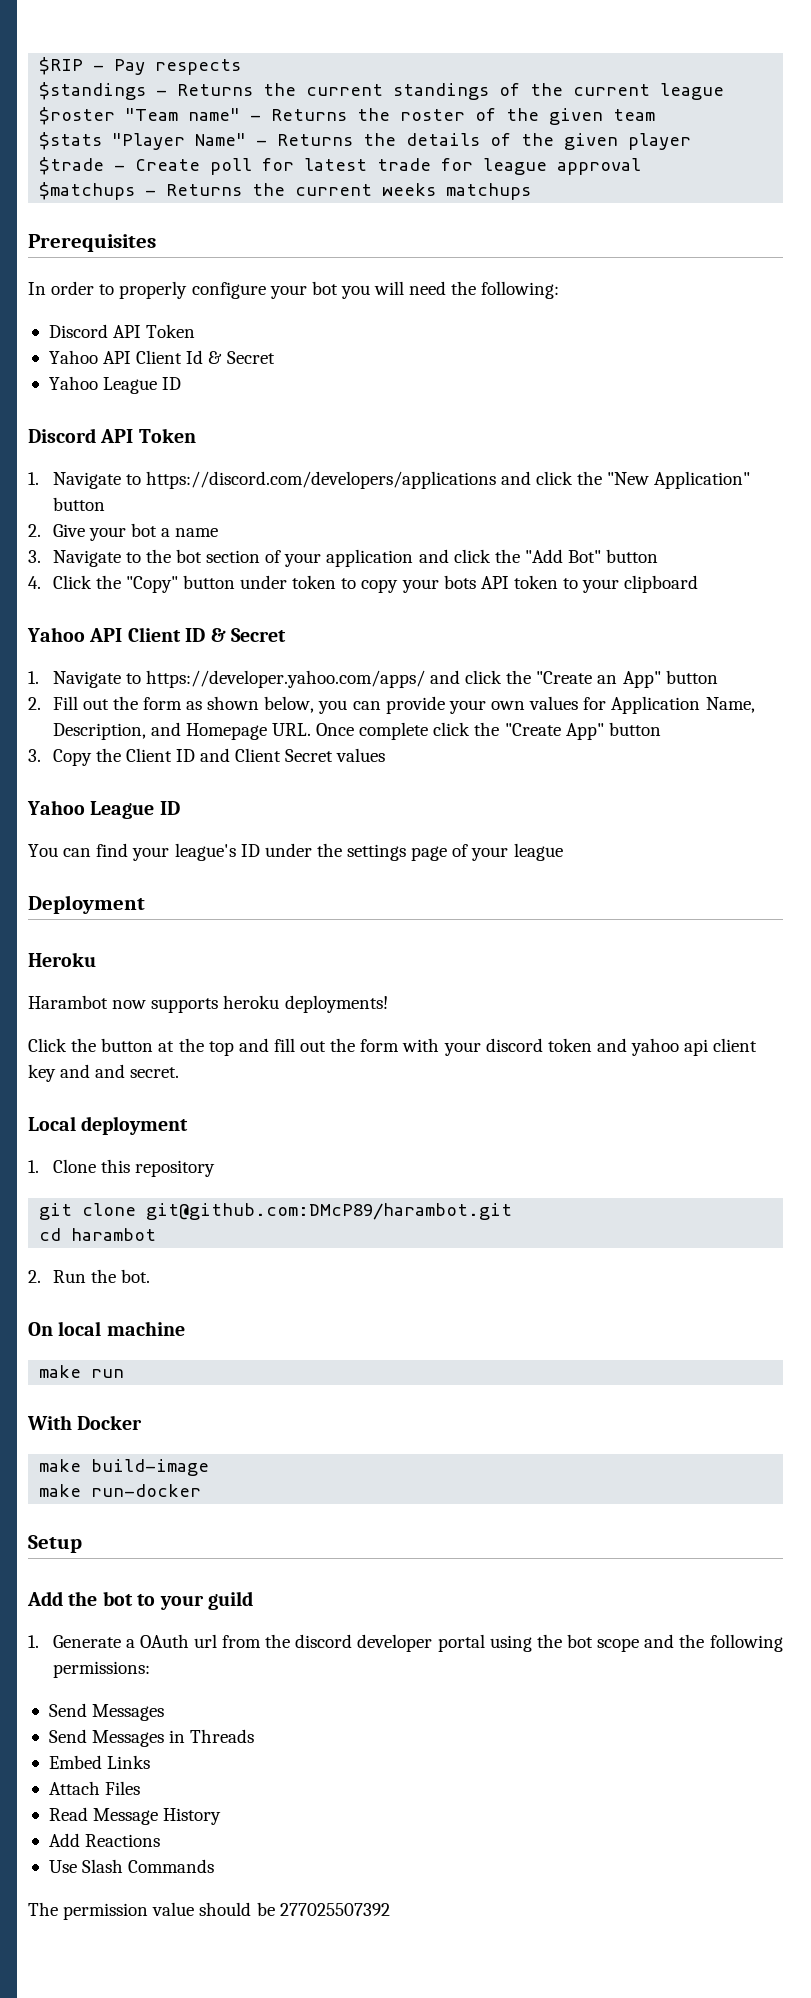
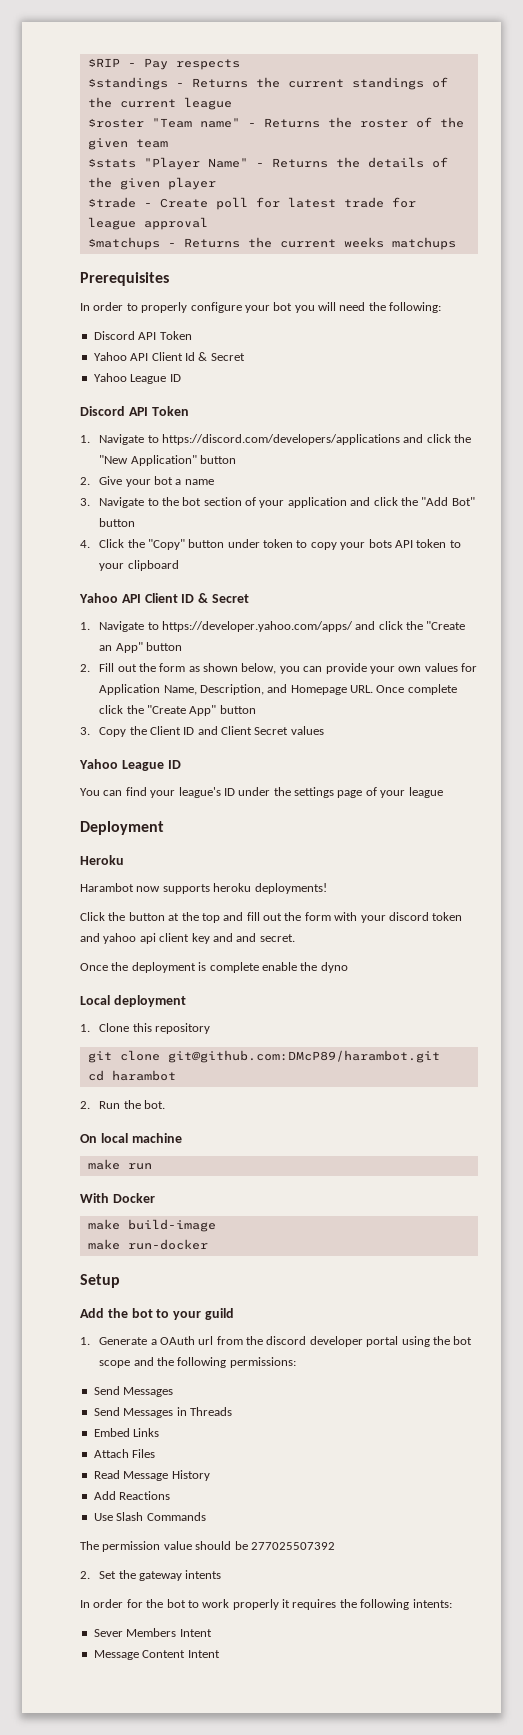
+ Once the deployment is complete enable the dyno
+ 2. Set the gateway intents
+ In order for the bot to work properly it requires the following intents:
+ Sever Members Intent
+ Message Content Intent

